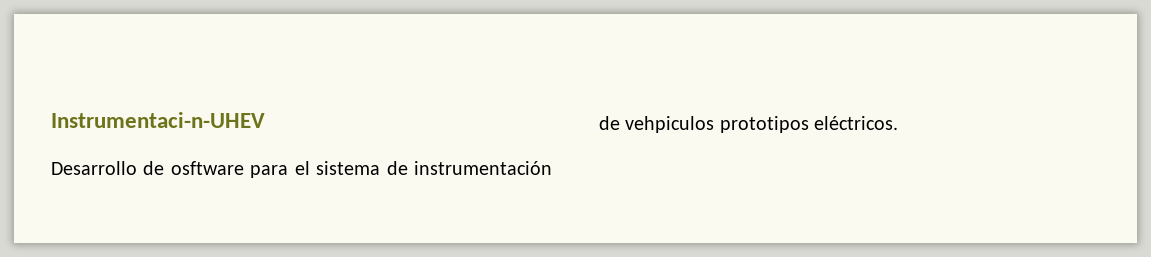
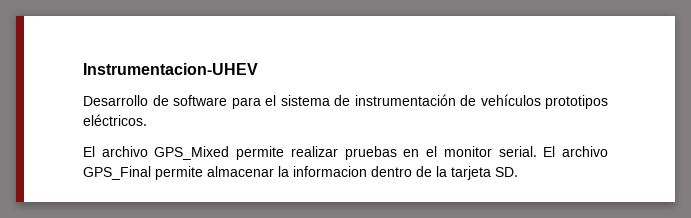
- Instrumentaci-n-UHEV
+ Instrumentacion-UHEV
- Desarrollo de osftware para el sistema de instrumentación de vehpiculos prototipos eléctricos.
+ Desarrollo de software para el sistema de instrumentación de vehículos prototipos eléctricos.
+ El archivo GPS_Mixed permite realizar pruebas en el monitor serial. El archivo GPS_Final permite almacenar la informacion dentro de la tarjeta SD.

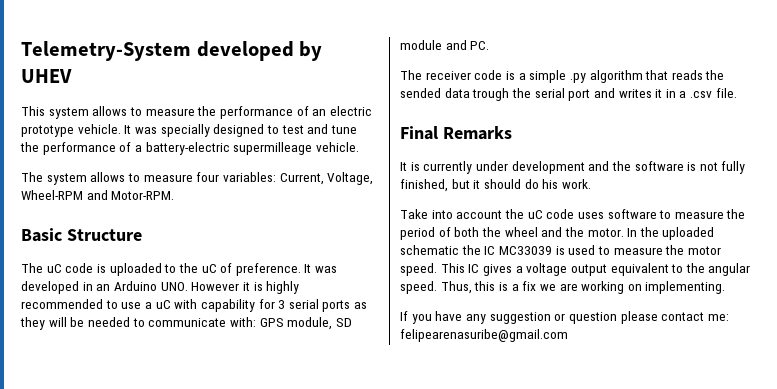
- Instrumentacion-UHEV
- Desarrollo de software para el sistema de instrumentación de vehículos prototipos eléctricos.
- El archivo GPS_Mixed permite realizar pruebas en el monitor serial. El archivo GPS_Final permite almacenar la informacion dentro de la tarjeta SD.
+ Telemetry-System developed by UHEV
+ This system allows to measure the performance of an electric prototype vehicle. It was specially designed to test and tune the performance of a battery-electric supermilleage vehicle.
+ The system allows to measure four variables: Current, Voltage, Wheel-RPM and Motor-RPM.
+ Basic Structure
+ The uC code is uploaded to the uC of preference. It was developed in an Arduino UNO. However it is highly recommended to use a uC with capability for 3 serial ports as they will be needed to communicate with: GPS module, SD module and PC.
+ The receiver code is a simple .py algorithm that reads the sended data trough the serial port and writes it in a .csv file.
+ Final Remarks
+ It is currently under development and the software is not fully finished, but it should do his work.
+ Take into account the uC code uses software to measure the period of both the wheel and the motor. In the uploaded schematic the IC MC33039 is used to measure the motor speed. This IC gives a voltage output equivalent to the angular speed. Thus, this is a fix we are working on implementing.
+ If you have any suggestion or question please contact me: felipearenasuribe@gmail.com

